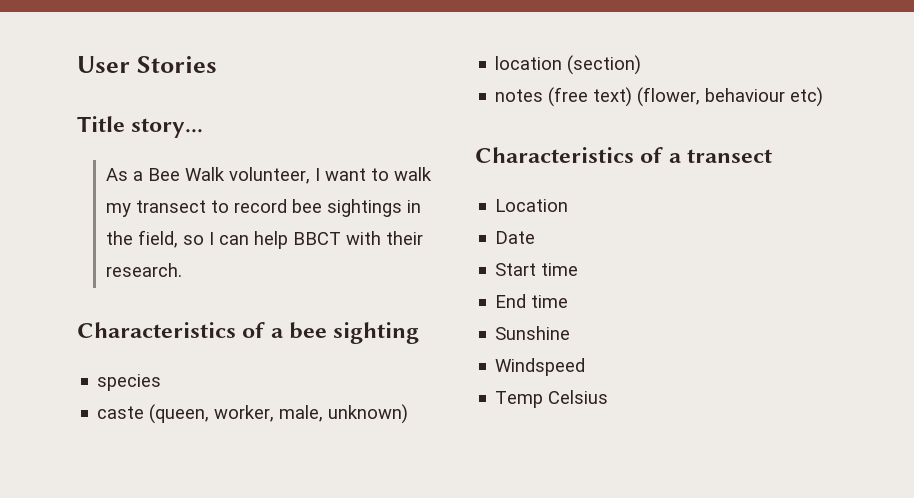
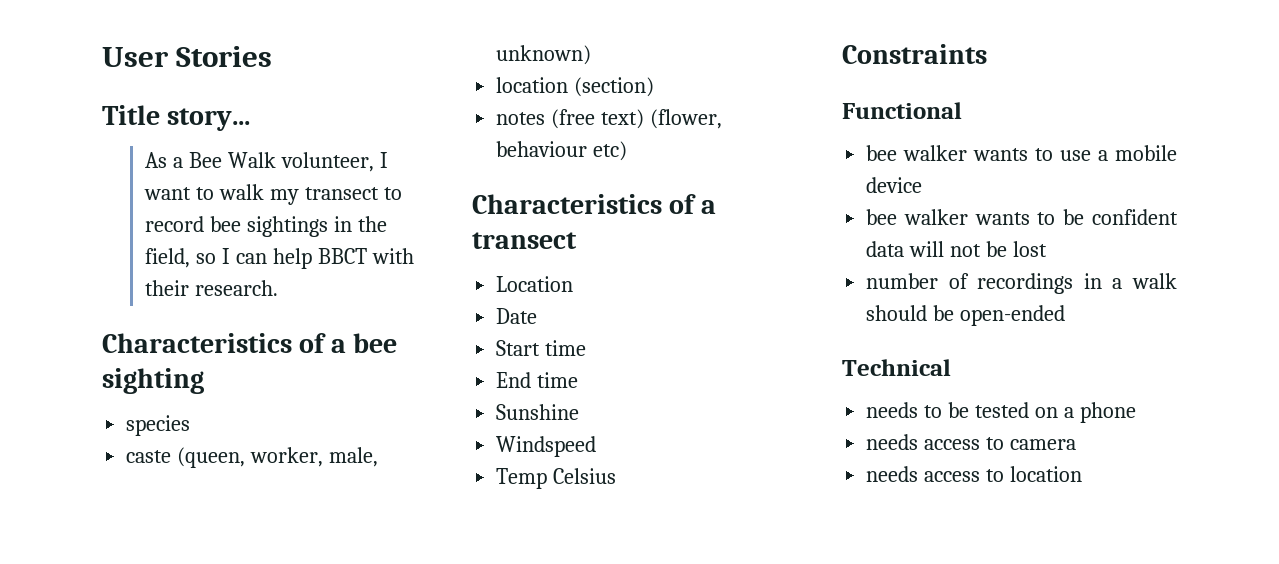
+ Constraints
+ Functional
+ bee walker wants to use a mobile device
+ bee walker wants to be confident data will not be lost
+ number of recordings in a walk should be open-ended
+ Technical
+ needs to be tested on a phone
+ needs access to camera
+ needs access to location

